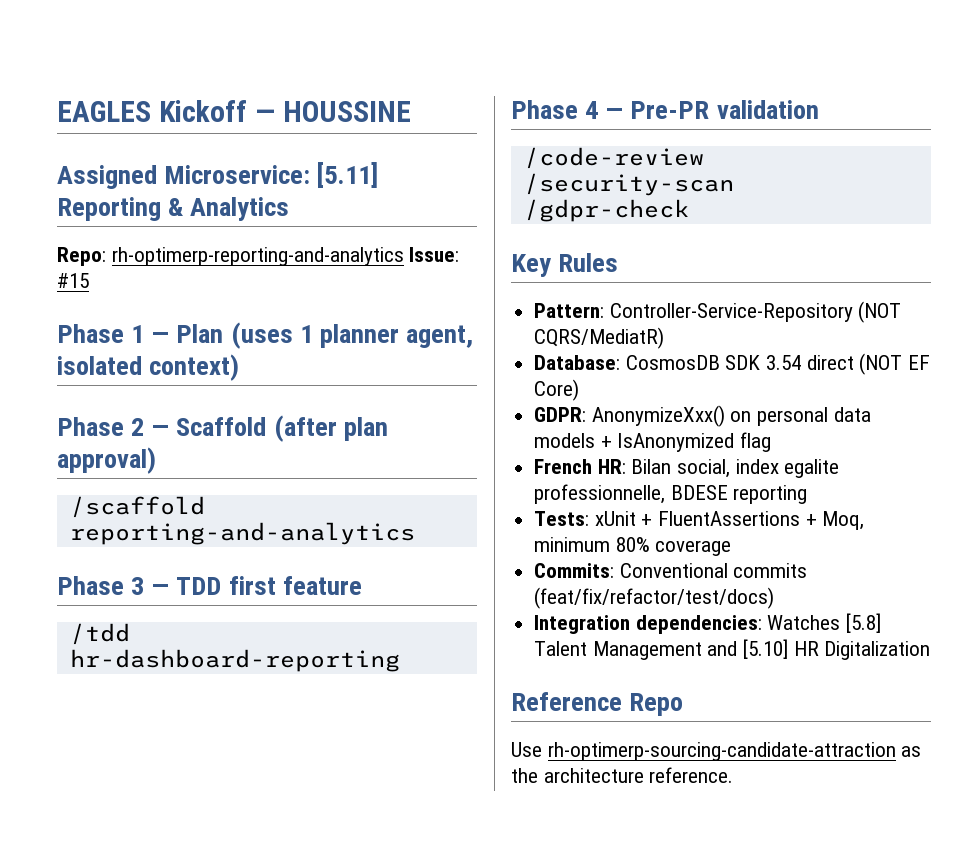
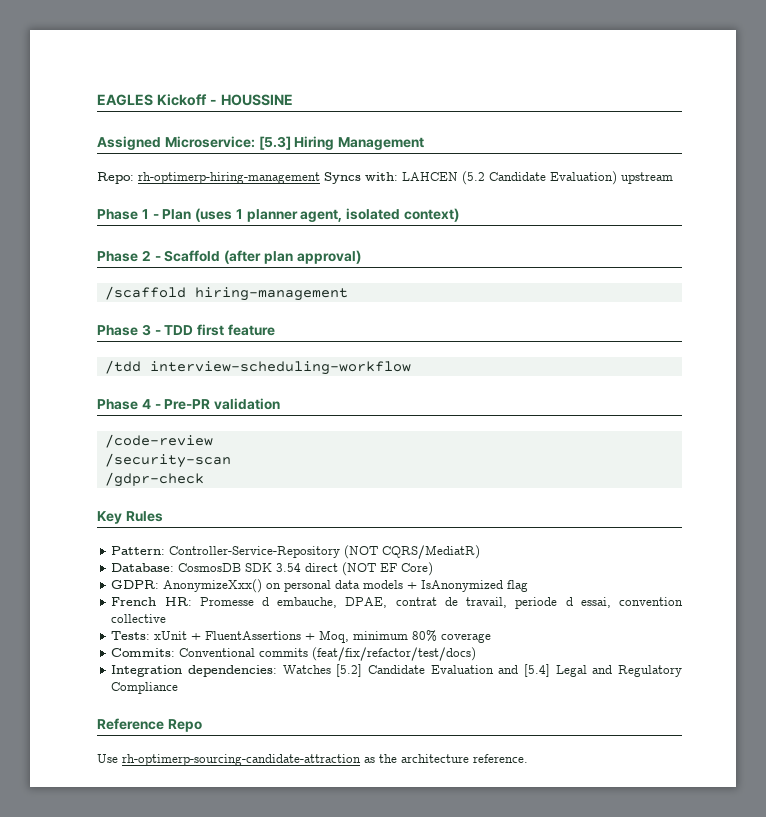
- EAGLES Kickoff — HOUSSINE
+ EAGLES Kickoff - HOUSSINE
- Assigned Microservice: [5.11] Reporting & Analytics
- Repo: rh-optimerp-reporting-and-analytics Issue: #15
+ Assigned Microservice: [5.3] Hiring Management
+ Repo: rh-optimerp-hiring-management Syncs with: LAHCEN (5.2 Candidate Evaluation) upstream
- Phase 1 — Plan (uses 1 planner agent, isolated context)
+ Phase 1 - Plan (uses 1 planner agent, isolated context)
- Phase 2 — Scaffold (after plan approval)
+ Phase 2 - Scaffold (after plan approval)
- /scaffold reporting-and-analytics
+ /scaffold hiring-management
- Phase 3 — TDD first feature
+ Phase 3 - TDD first feature
- /tdd hr-dashboard-reporting
+ /tdd interview-scheduling-workflow
- Phase 4 — Pre-PR validation
+ Phase 4 - Pre-PR validation
- French HR: Bilan social, index egalite professionnelle, BDESE reporting
+ French HR: Promesse d embauche, DPAE, contrat de travail, periode d essai, convention collective
- Integration dependencies: Watches [5.8] Talent Management and [5.10] HR Digitalization
+ Integration dependencies: Watches [5.2] Candidate Evaluation and [5.4] Legal and Regulatory Compliance

